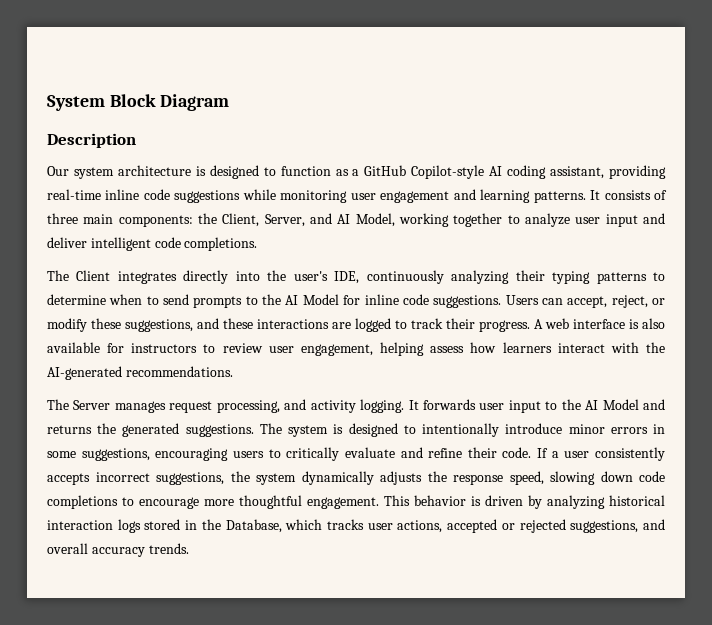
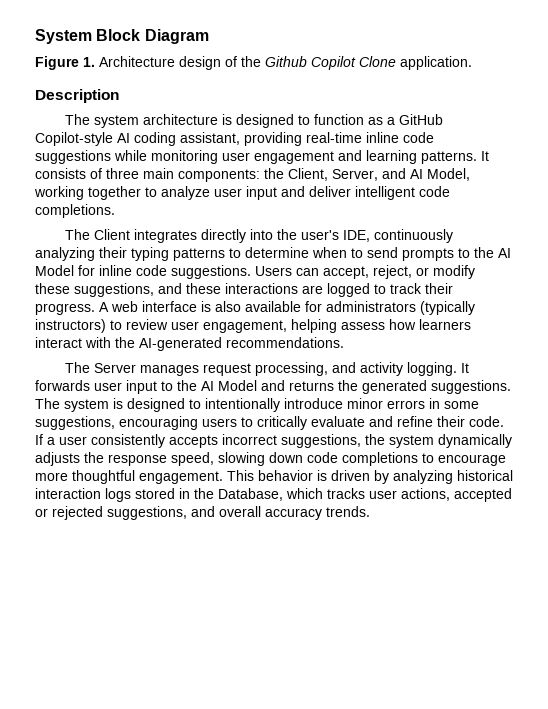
+ Figure 1. Architecture design of the Github Copilot Clone application.
- Our system architecture is designed to function as a GitHub Copilot-style AI coding assistant, providing real-time inline code suggestions while monitoring user engagement and learning patterns.
+ The system architecture is designed to function as a GitHub Copilot-style AI coding assistant, providing real-time inline code suggestions while monitoring user engagement and learning patterns.
- A web interface is also available for instructors to review user engagement, helping assess how learners interact with the AI-generated recommendations.
+ A web interface is also available for administrators (typically instructors) to review user engagement, helping assess how learners interact with the AI-generated recommendations.

